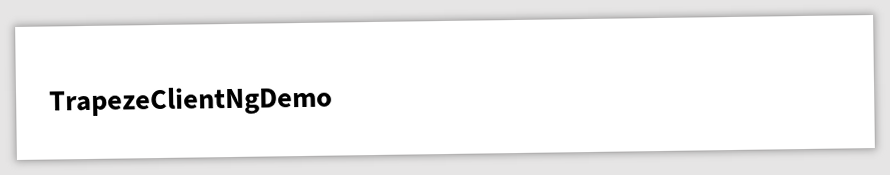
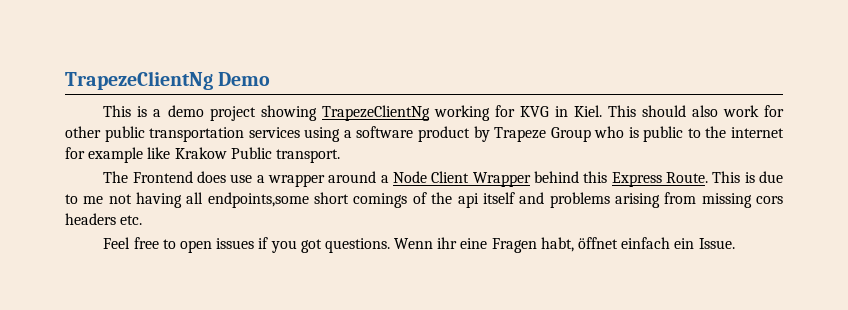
- TrapezeClientNgDemo
+ TrapezeClientNg Demo
+ This is a demo project showing TrapezeClientNg working for KVG in Kiel. This should also work for other public transportation services using a software product by Trapeze Group who is public to the internet for example like Krakow Public transport.
+ The Frontend does use a wrapper around a Node Client Wrapper behind this Express Route. This is due to me not having all endpoints,some short comings of the api itself and problems arising from missing cors headers etc.
+ Feel free to open issues if you got questions. Wenn ihr eine Fragen habt, öffnet einfach ein Issue.

